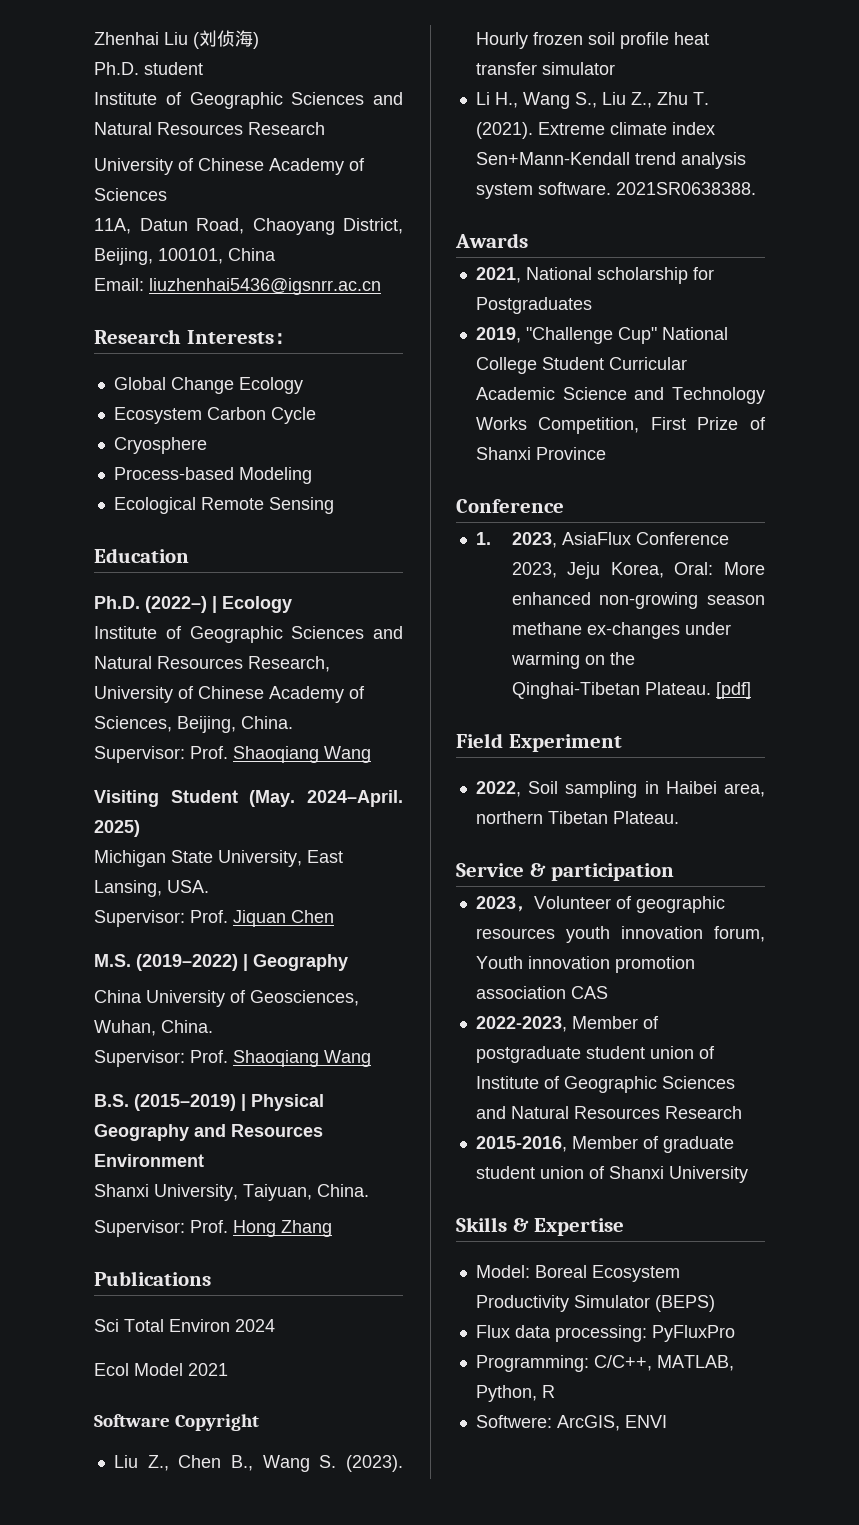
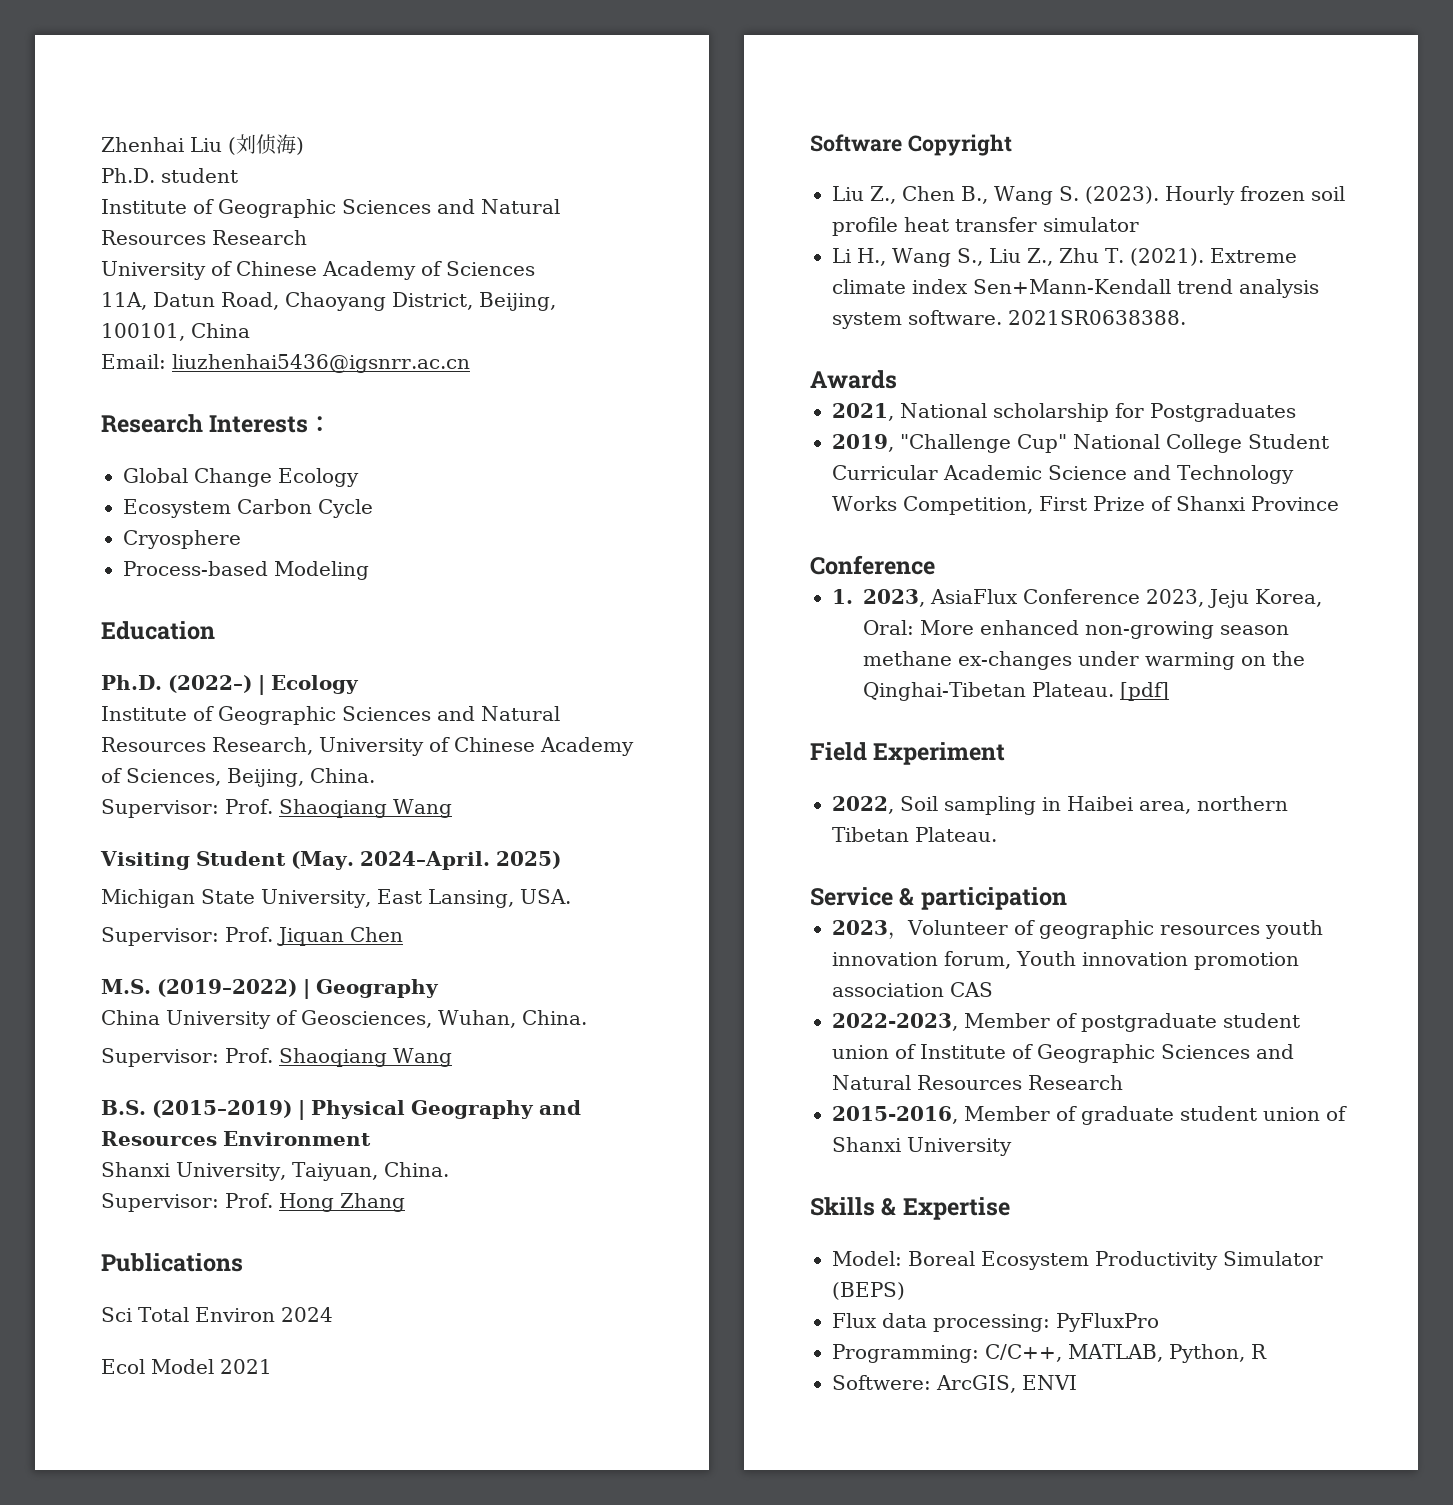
- Ecological Remote Sensing

